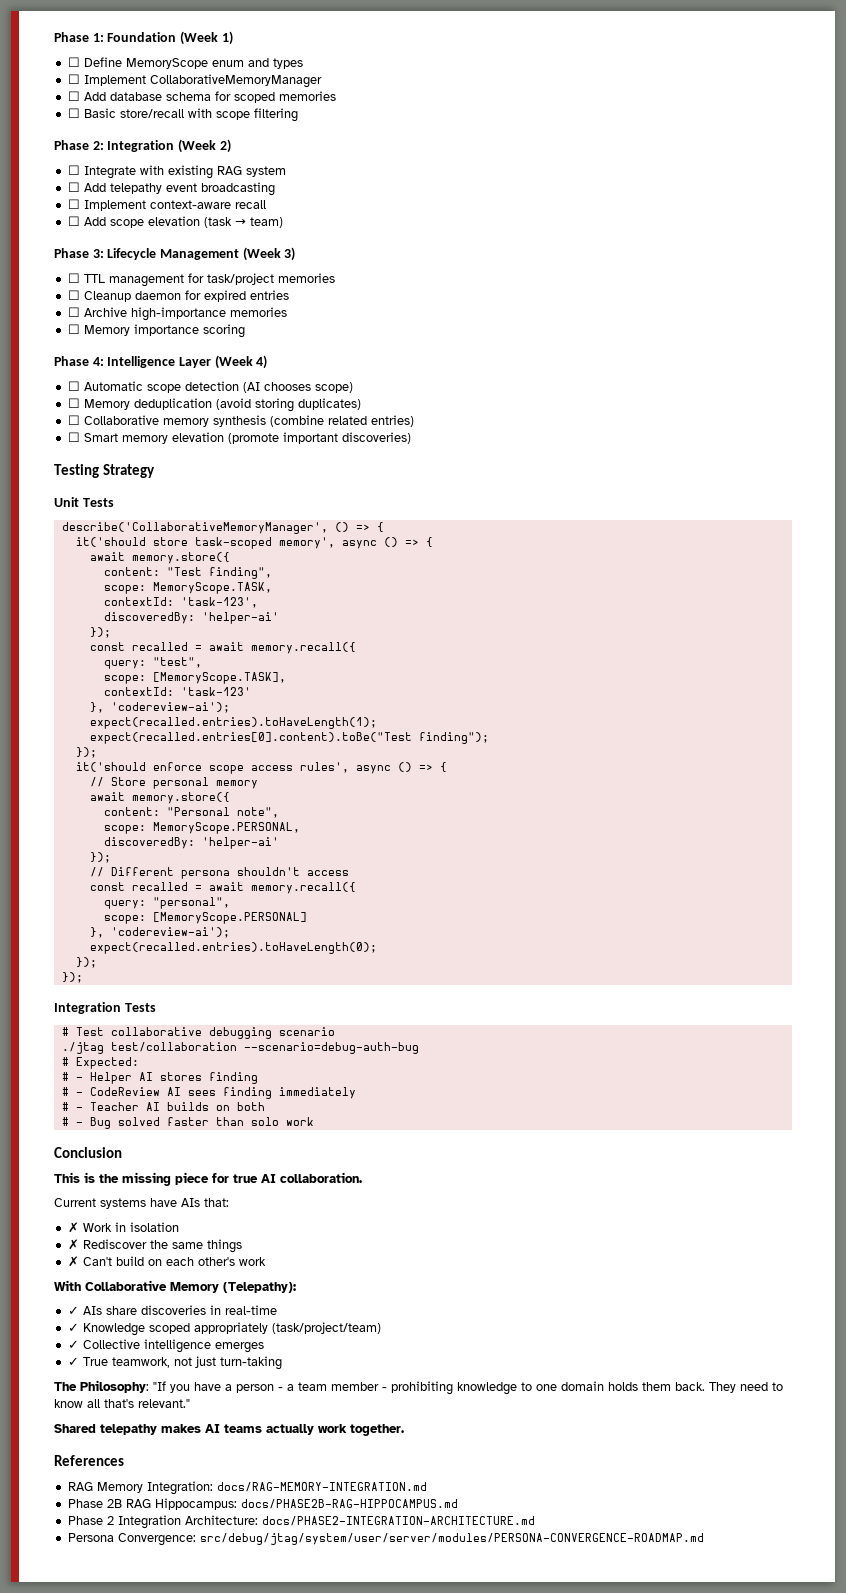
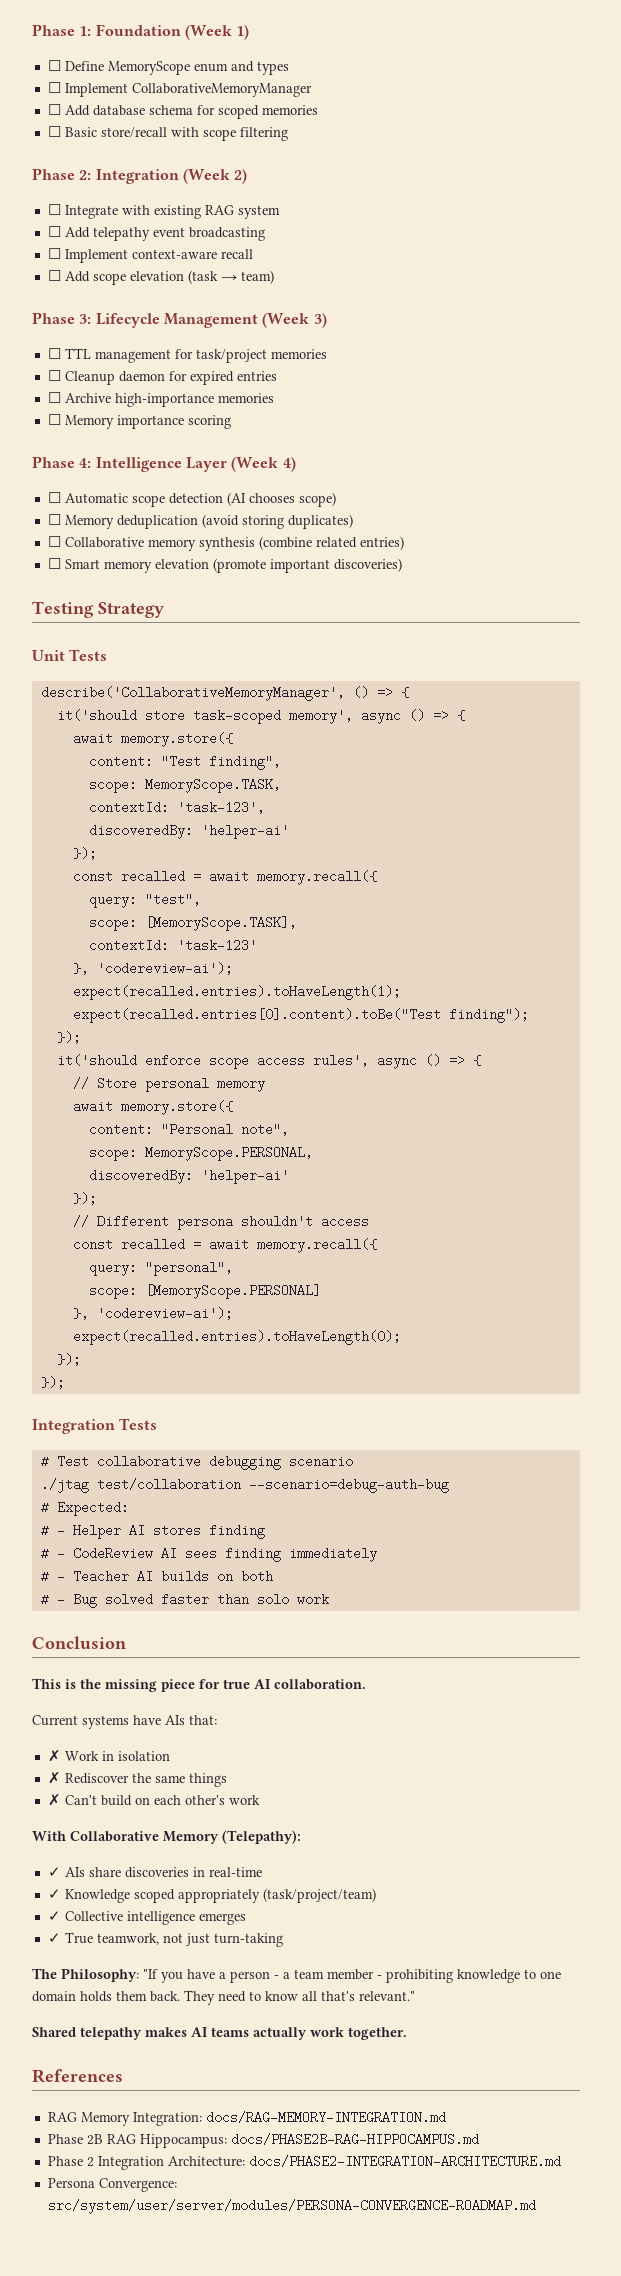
- Persona Convergence: src/debug/jtag/system/user/server/modules/PERSONA-CONVERGENCE-ROADMAP.md
+ Persona Convergence: src/system/user/server/modules/PERSONA-CONVERGENCE-ROADMAP.md

